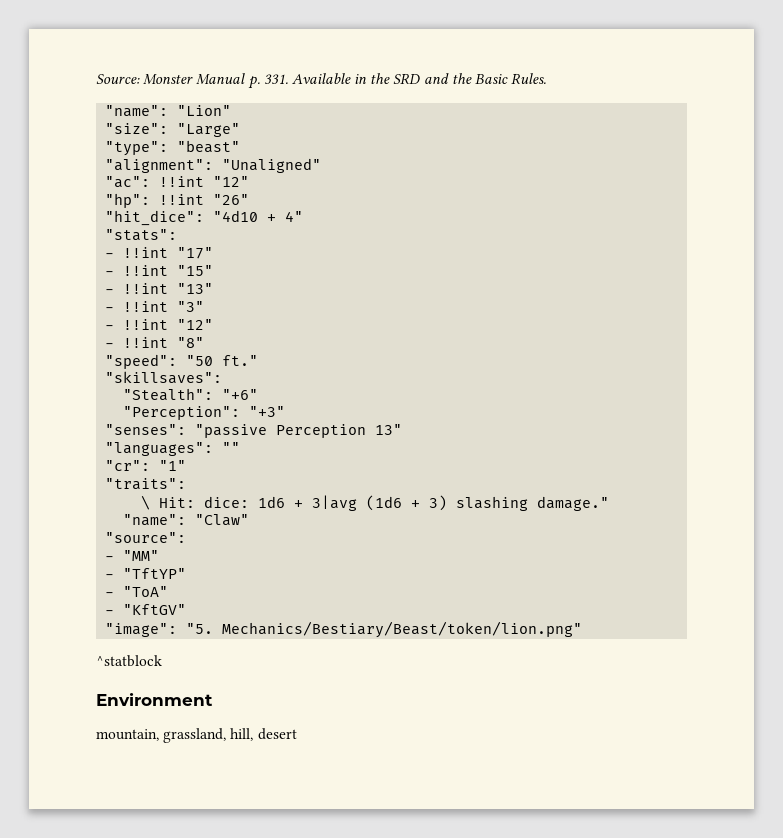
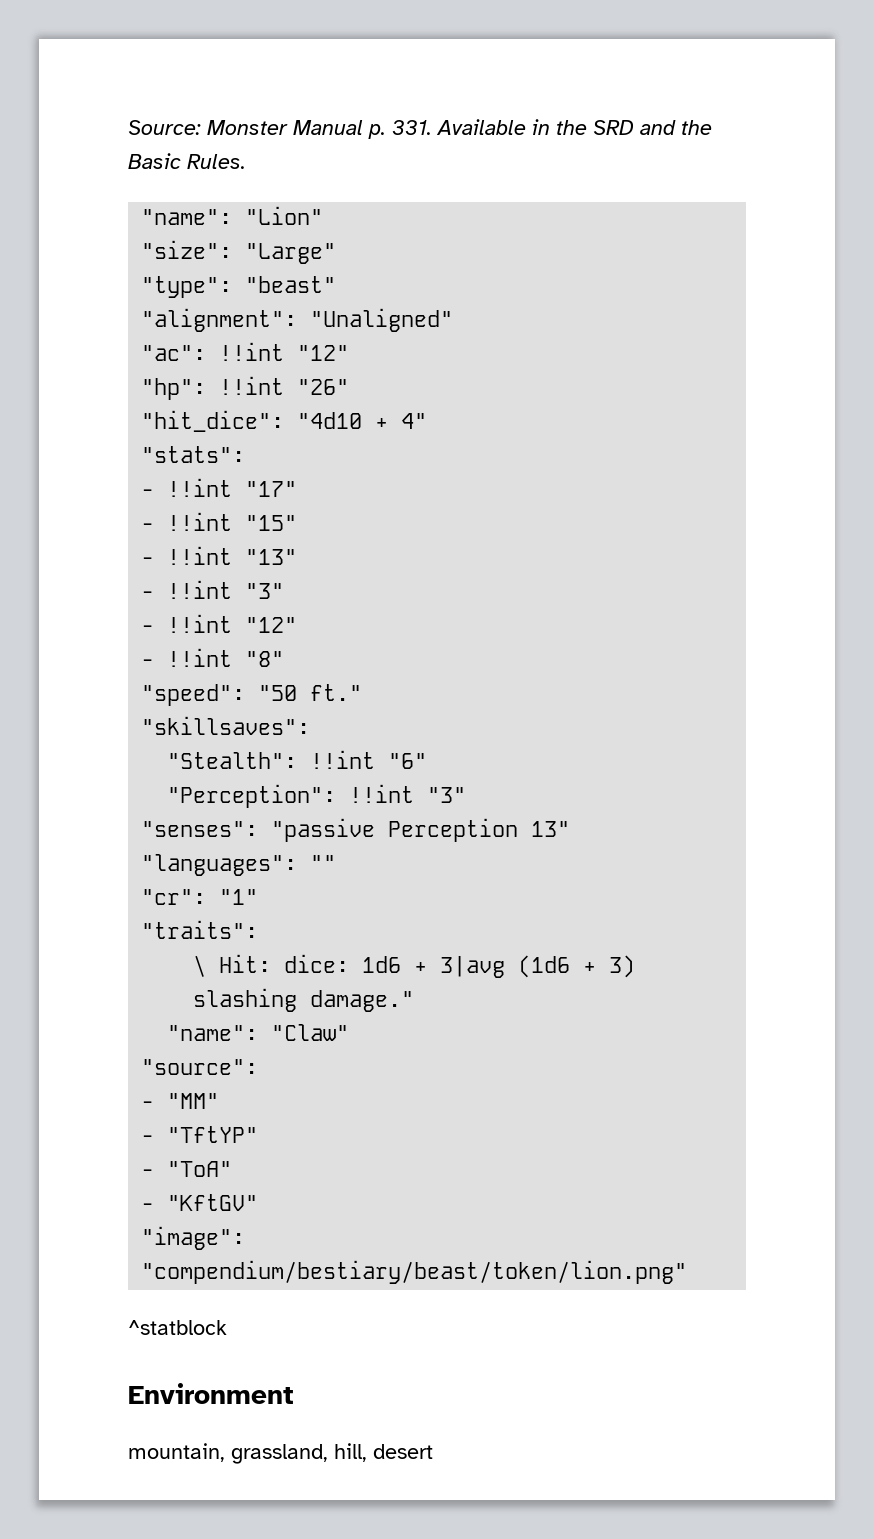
- "Stealth": "+6"
+ "Stealth": !!int "6"
- "Perception": "+3"
+ "Perception": !!int "3"
- "image": "5. Mechanics/Bestiary/Beast/token/lion.png"
+ "image": "compendium/bestiary/beast/token/lion.png"

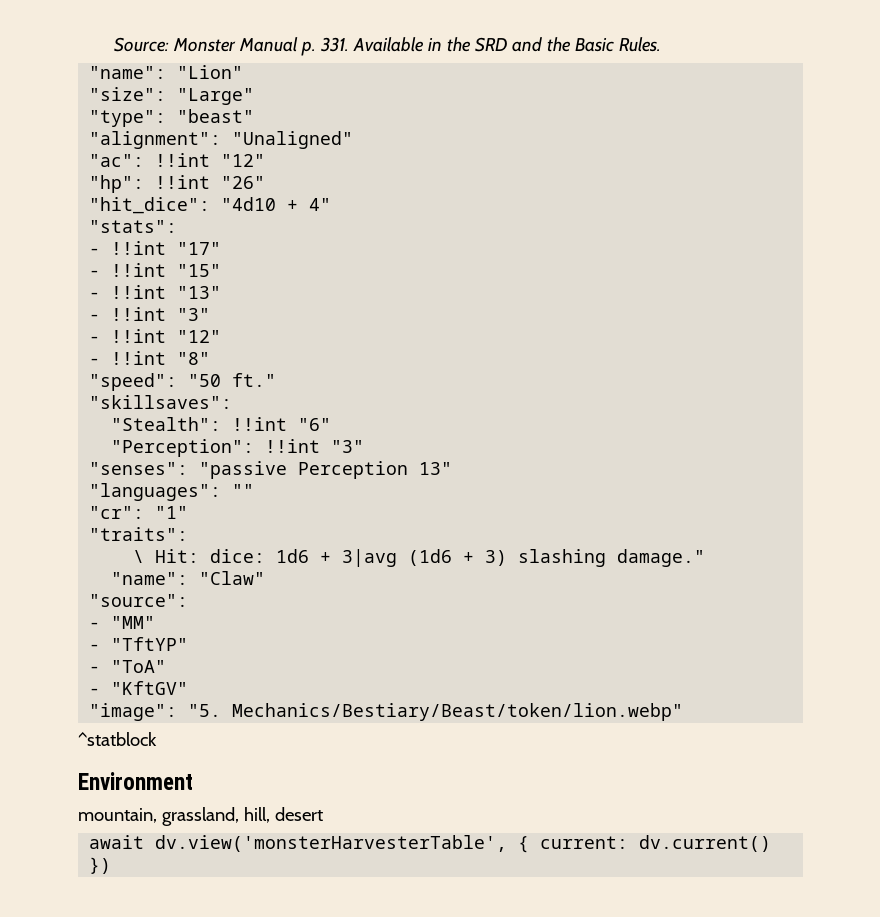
- "image": "compendium/bestiary/beast/token/lion.png"
+ "image": "5. Mechanics/Bestiary/Beast/token/lion.webp"
+ await dv.view('monsterHarvesterTable', { current: dv.current() })

